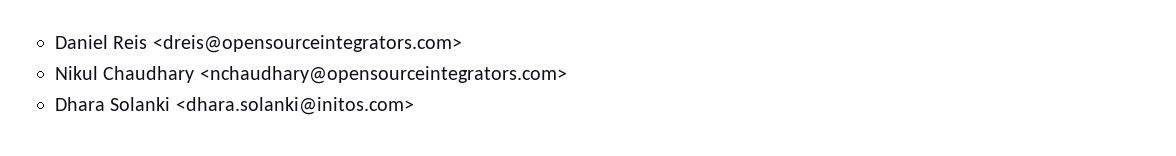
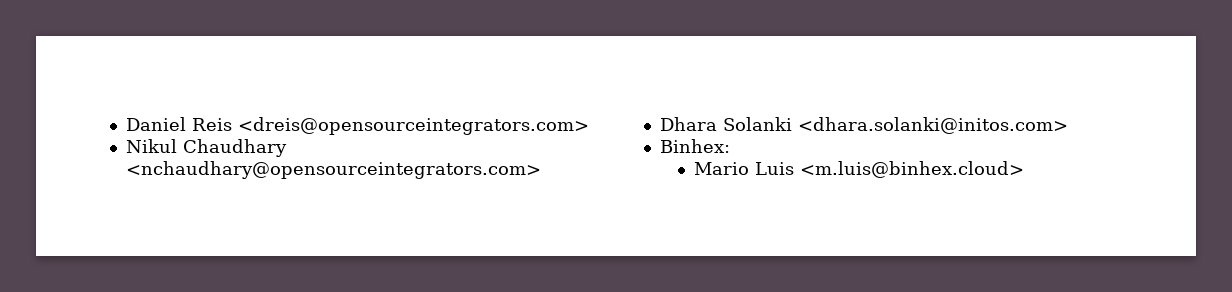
+ Binhex:
+ Mario Luis <m.luis@binhex.cloud>

